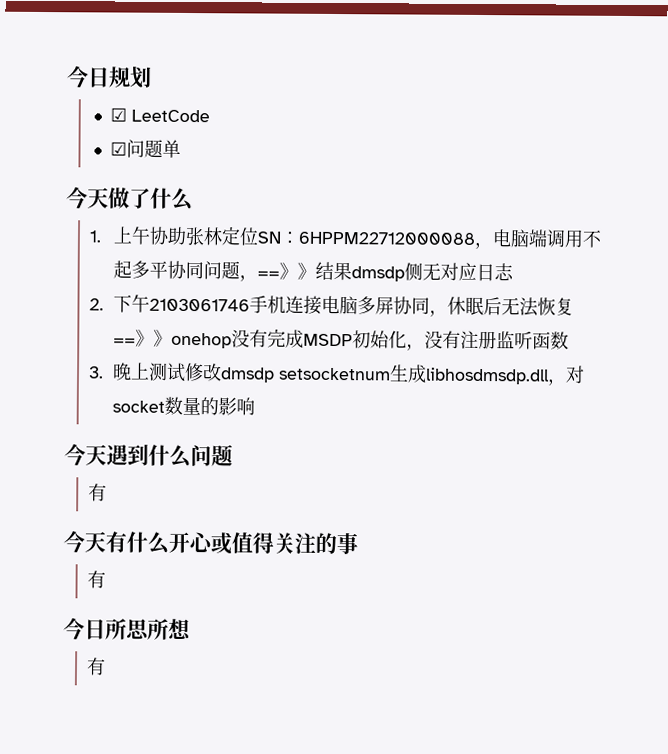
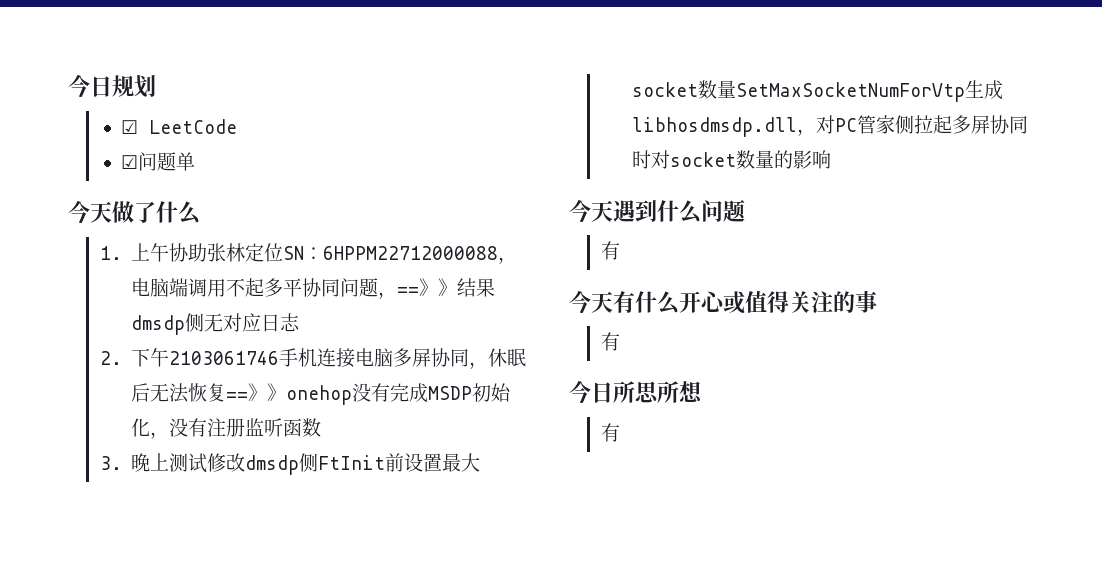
- 3.晚上测试修改dmsdp setsocketnum生成libhosdmsdp.dll，对socket数量的影响
+ 3.晚上测试修改dmsdp侧FtInit前设置最大socket数量SetMaxSocketNumForVtp生成libhosdmsdp.dll，对PC管家侧拉起多屏协同时对socket数量的影响

